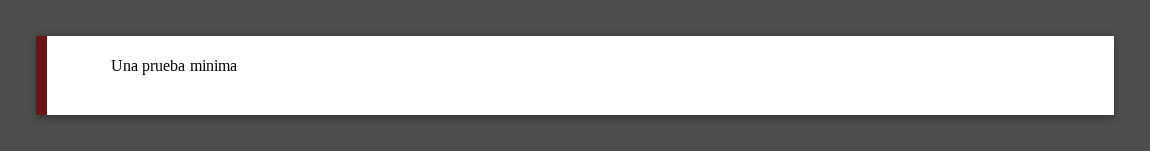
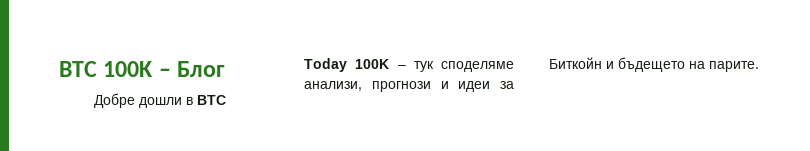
- Una prueba minima
+ BTC 100K – Блог
+ Добре дошли в BTC Today 100K – тук споделяме анализи, прогнози и идеи за Биткойн и бъдещето на парите.

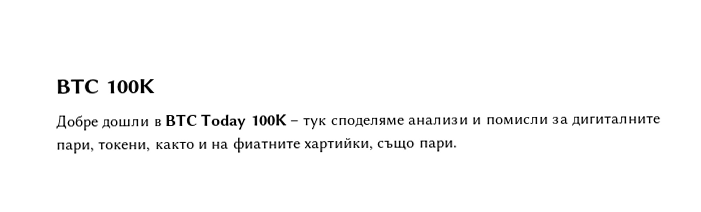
- BTC 100K – Блог
+ BTC 100K
- Добре дошли в BTC Today 100K – тук споделяме анализи, прогнози и идеи за Биткойн и бъдещето на парите.
+ Добре дошли в BTC Today 100K – тук споделяме анализи и помисли за дигиталните пари, токени, както и на фиатните хартийки, също пари.

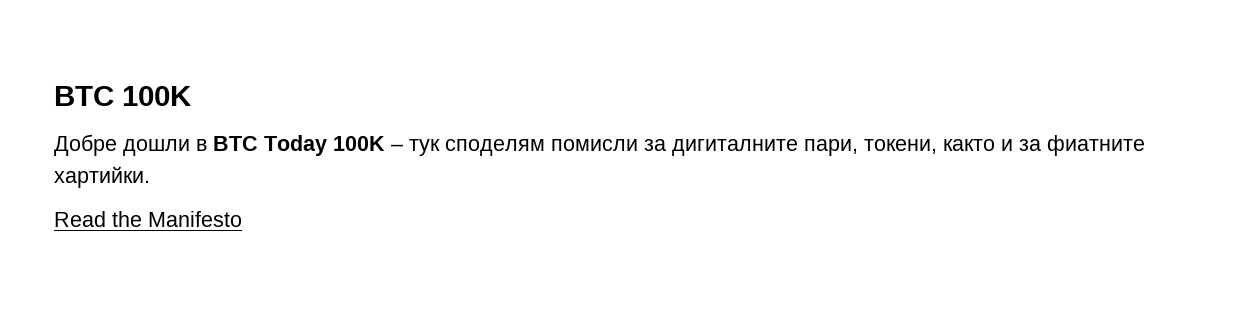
- Добре дошли в BTC Today 100K – тук споделяме анализи и помисли за дигиталните пари, токени, както и на фиатните хартийки, също пари.
+ Добре дошли в BTC Today 100K – тук споделям помисли за дигиталните пари, токени, както и за фиатните хартийки.
+ Read the Manifesto

